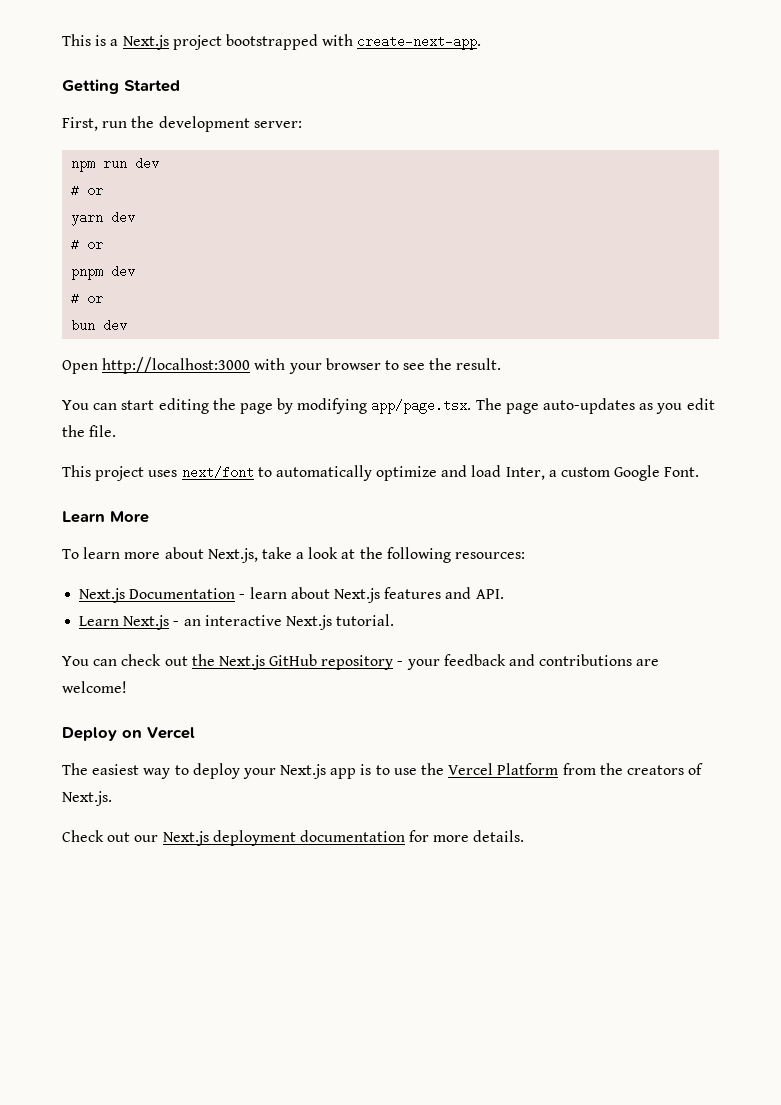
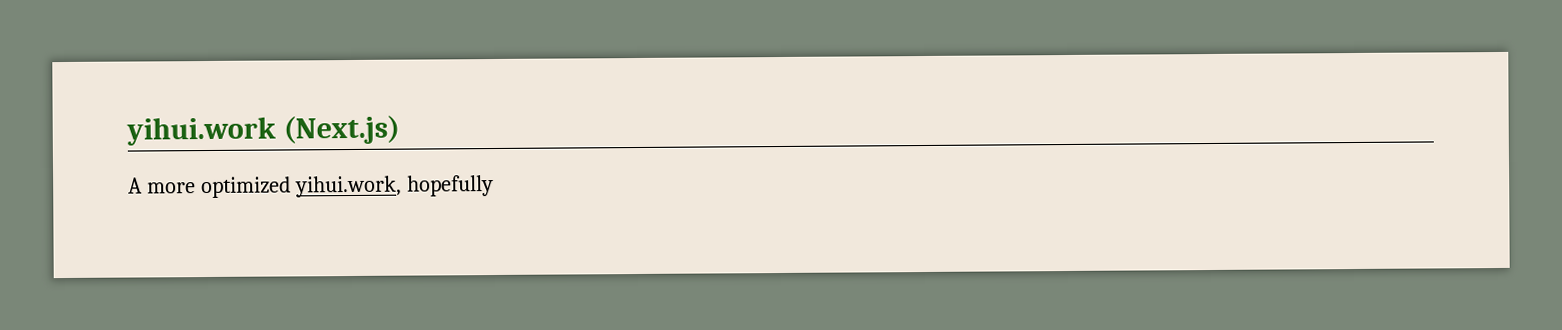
- This is a Next.js project bootstrapped with create-next-app.
- Getting Started
- First, run the development server:
- npm run dev
- # or
- yarn dev
- # or
- pnpm dev
- # or
- bun dev
- Open http://localhost:3000 with your browser to see the result.
- You can start editing the page by modifying app/page.tsx. The page auto-updates as you edit the file.
- This project uses next/font to automatically optimize and load Inter, a custom Google Font.
- Learn More
- To learn more about Next.js, take a look at the following resources:
- Next.js Documentation - learn about Next.js features and API.
- Learn Next.js - an interactive Next.js tutorial.
- You can check out the Next.js GitHub repository - your feedback and contributions are welcome!
- Deploy on Vercel
- The easiest way to deploy your Next.js app is to use the Vercel Platform from the creators of Next.js.
- Check out our Next.js deployment documentation for more details.
+ yihui.work (Next.js)
+ A more optimized yihui.work, hopefully

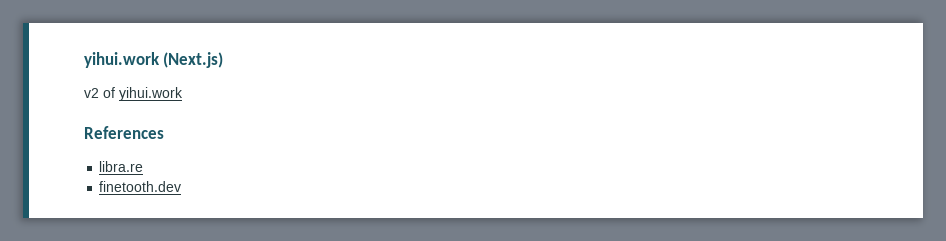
- A more optimized yihui.work, hopefully
+ v2 of yihui.work
+ References
+ libra.re
+ finetooth.dev

